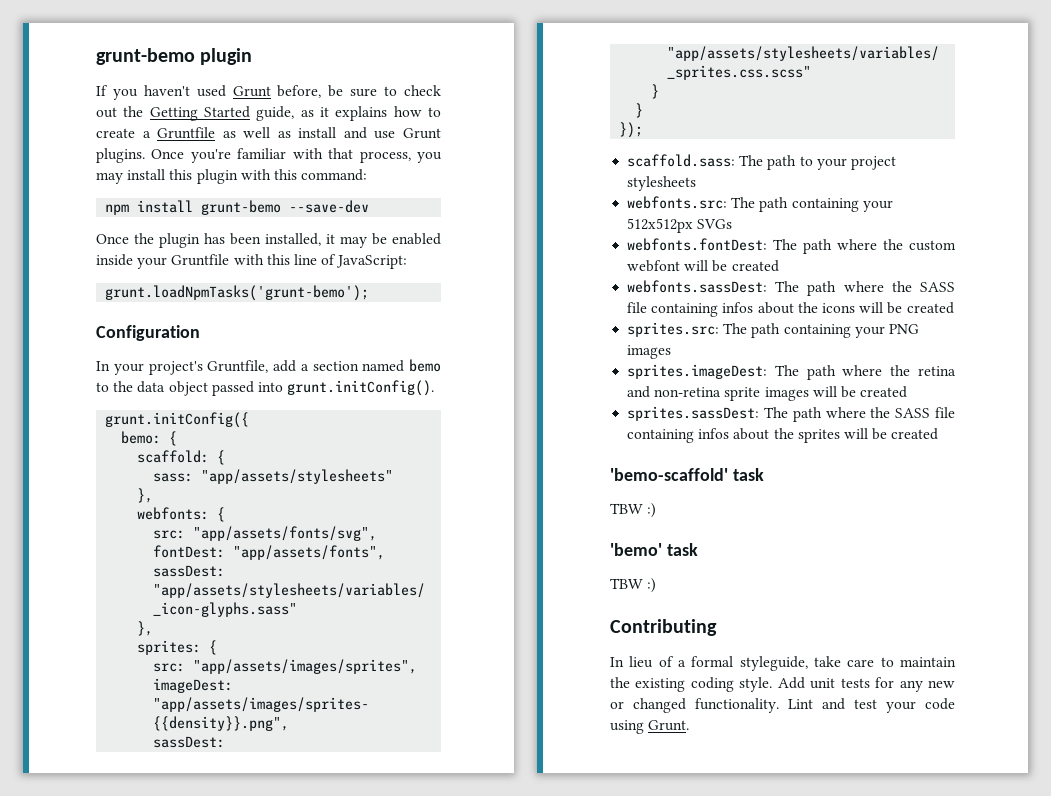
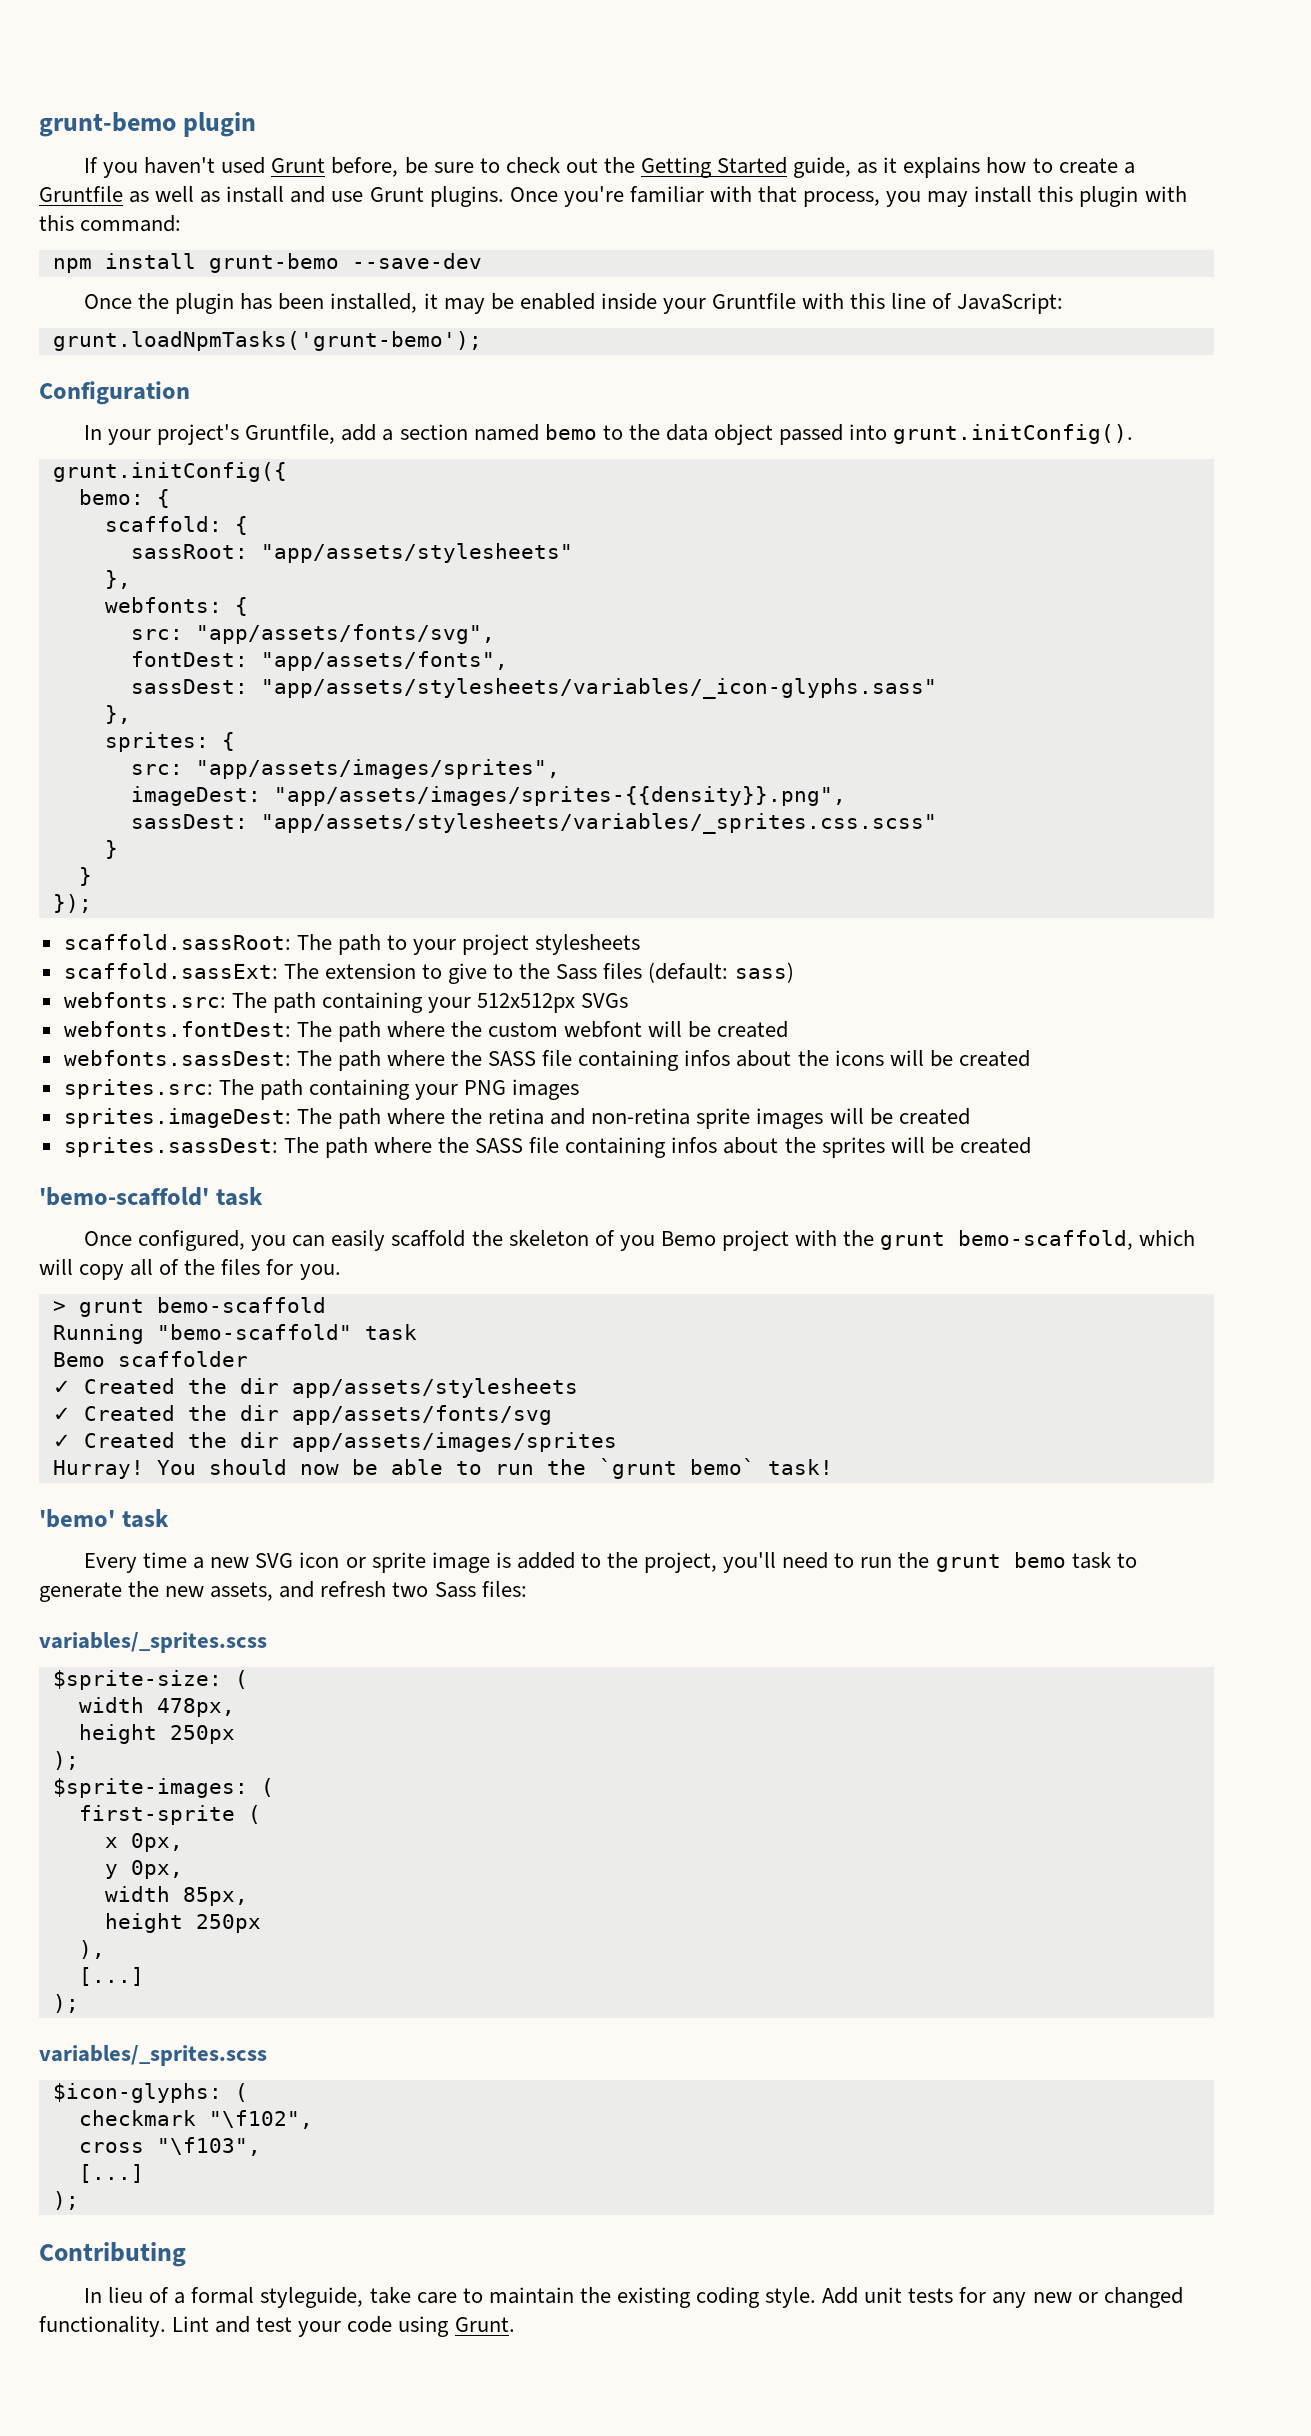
- sass: "app/assets/stylesheets"
+ sassRoot: "app/assets/stylesheets"
- scaffold.sass: The path to your project stylesheets
+ scaffold.sassRoot: The path to your project stylesheets
+ scaffold.sassExt: The extension to give to the Sass files (default: sass)
  'bemo-scaffold' task
- TBW :)
+ Once configured, you can easily scaffold the skeleton of you Bemo project with the grunt bemo-scaffold, which will copy all of the files for you.
+ > grunt bemo-scaffold
+ Running "bemo-scaffold" task
+ Bemo scaffolder
+ ✓ Created the dir app/assets/stylesheets
+ ✓ Created the dir app/assets/fonts/svg
+ ✓ Created the dir app/assets/images/sprites
+ Hurray! You should now be able to run the `grunt bemo` task!
  'bemo' task
- TBW :)
+ Every time a new SVG icon or sprite image is added to the project, you'll need to run the grunt bemo task to generate the new assets, and refresh two Sass files:
+ variables/_sprites.scss
+ $sprite-size: (
+ width 478px,
+ height 250px
+ );
+ $sprite-images: (
+ first-sprite (
+ x 0px,
+ y 0px,
+ width 85px,
+ height 250px
+ ),
+ [...]
+ );
+ variables/_sprites.scss
+ $icon-glyphs: (
+ checkmark "\f102",
+ cross "\f103",
+ [...]
+ );

